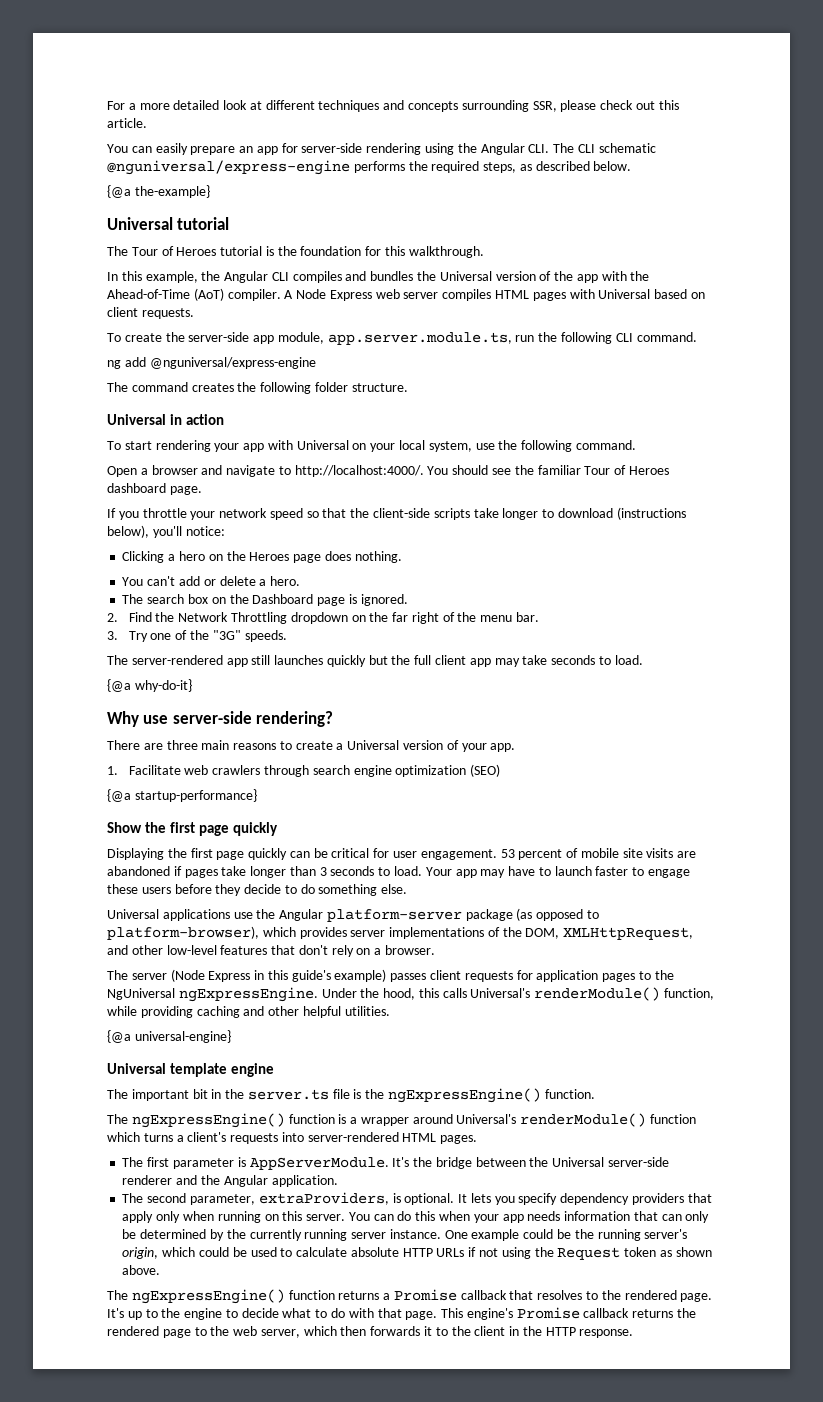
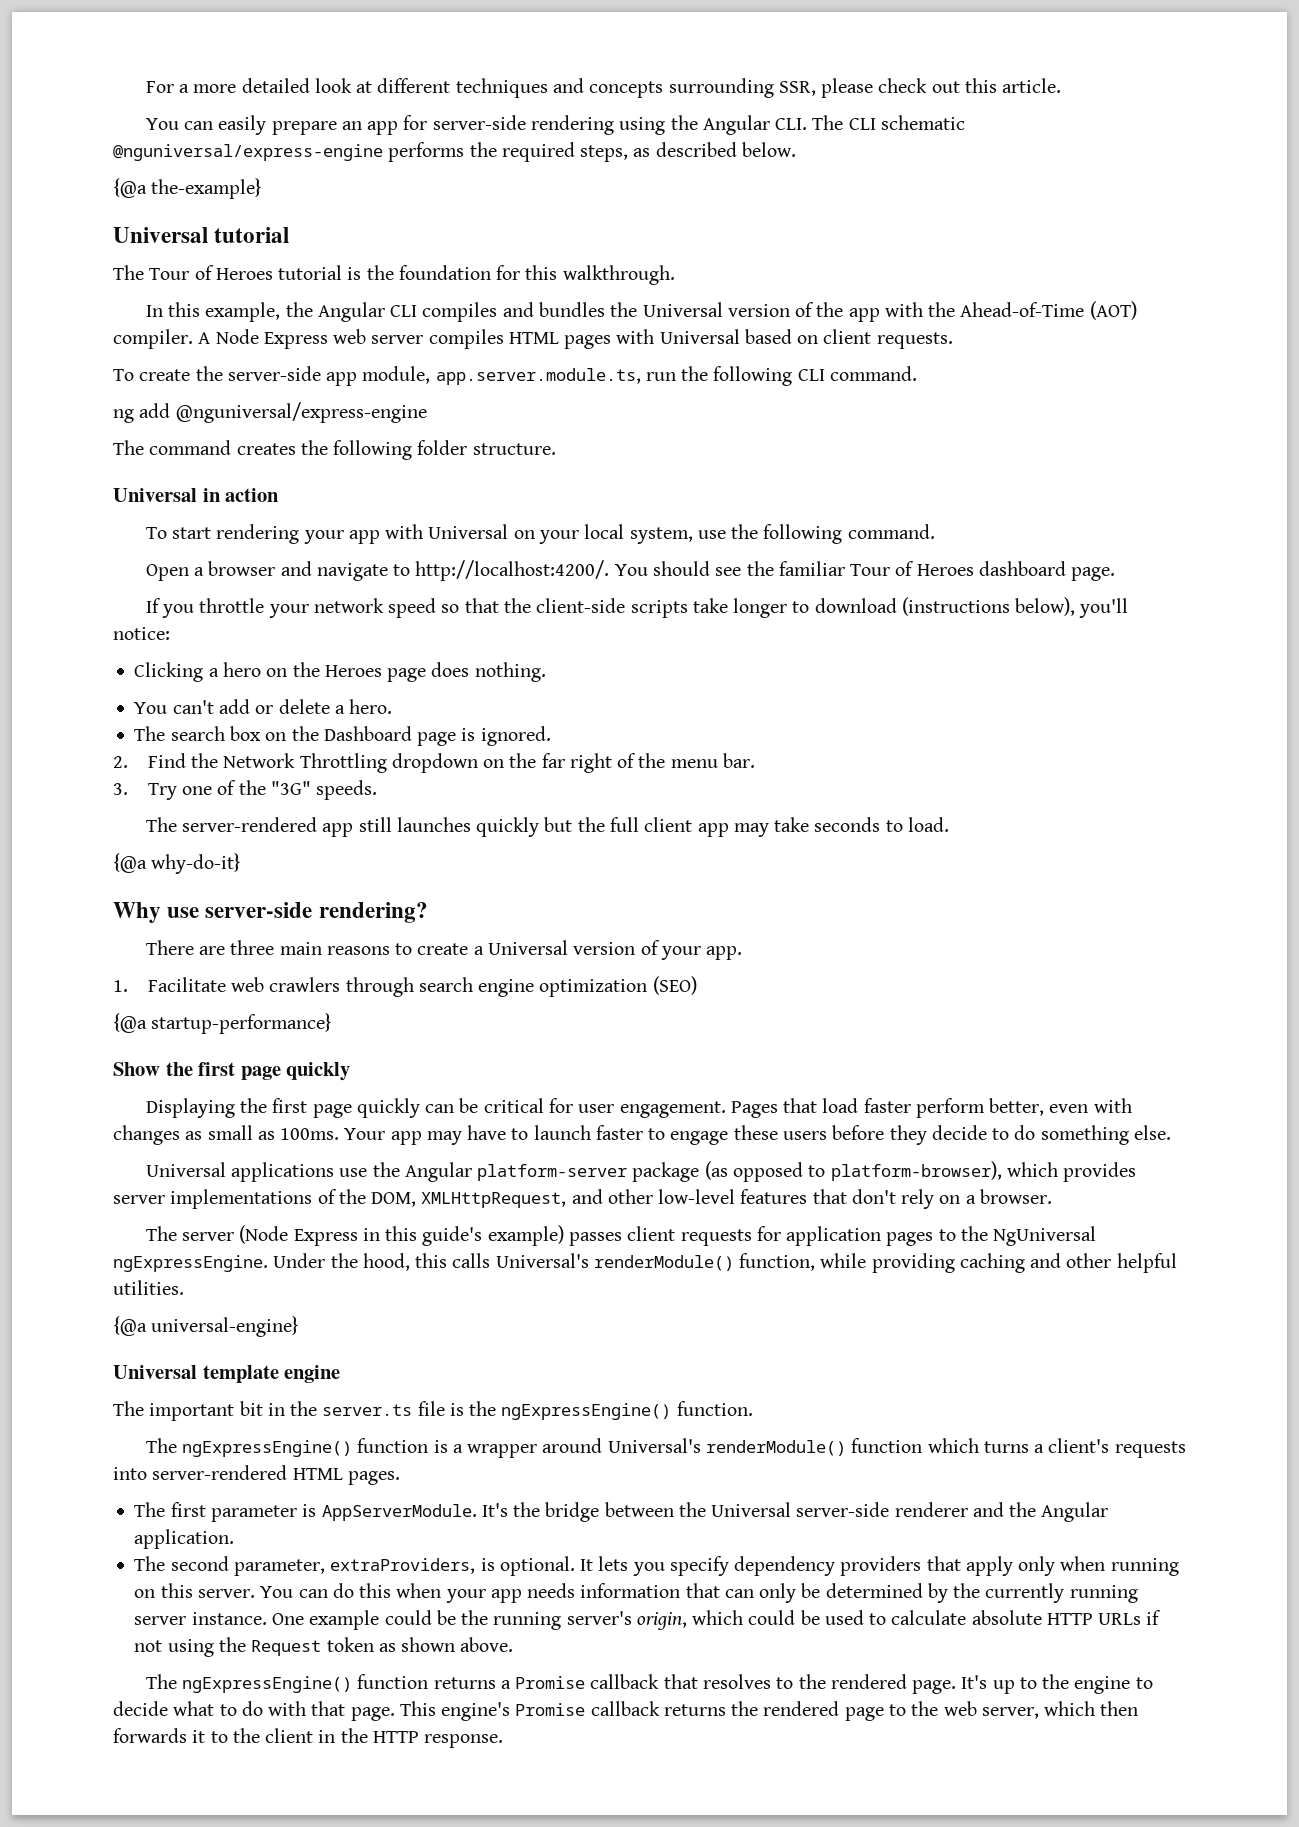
- In this example, the Angular CLI compiles and bundles the Universal version of the app with the Ahead-of-Time (AoT) compiler.
+ In this example, the Angular CLI compiles and bundles the Universal version of the app with the Ahead-of-Time (AOT) compiler.
- Open a browser and navigate to http://localhost:4000/.
+ Open a browser and navigate to http://localhost:4200/.
- 53 percent of mobile site visits are abandoned if pages take longer than 3 seconds to load.
+ Pages that load faster perform better, even with changes as small as 100ms.

